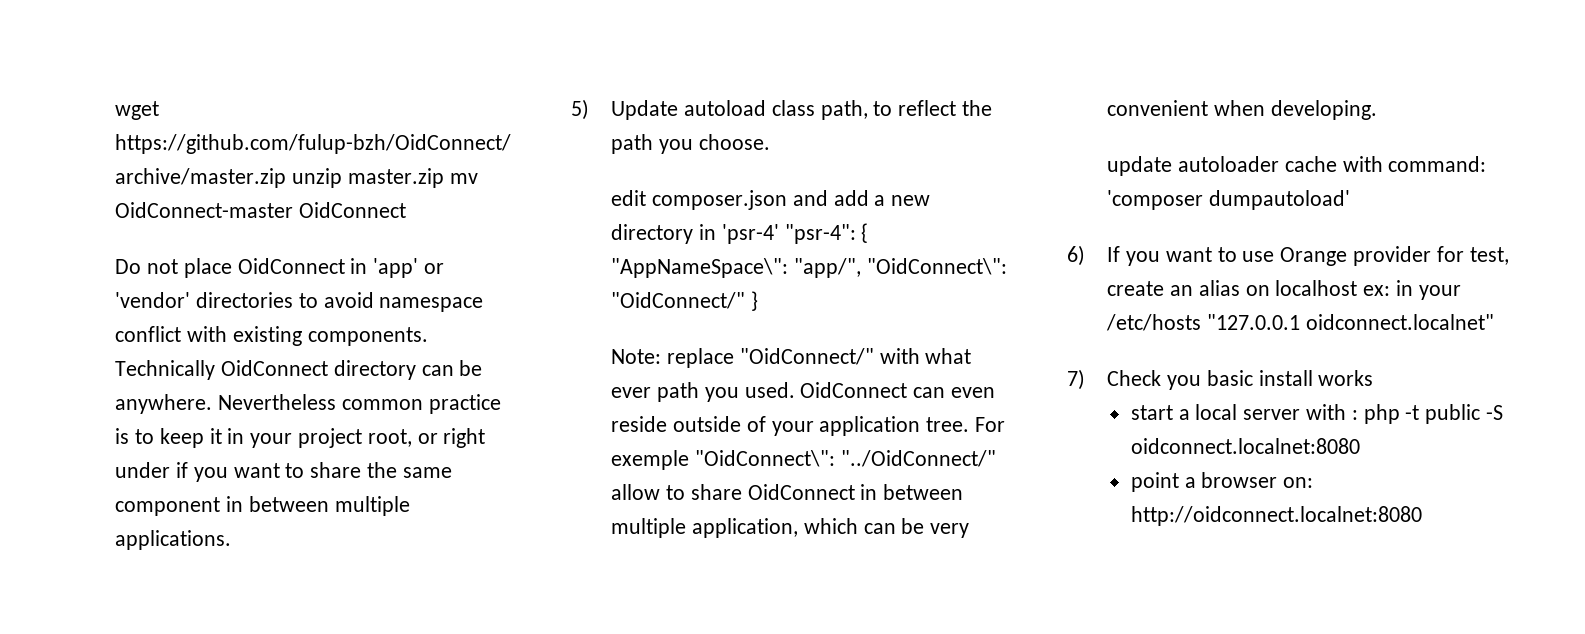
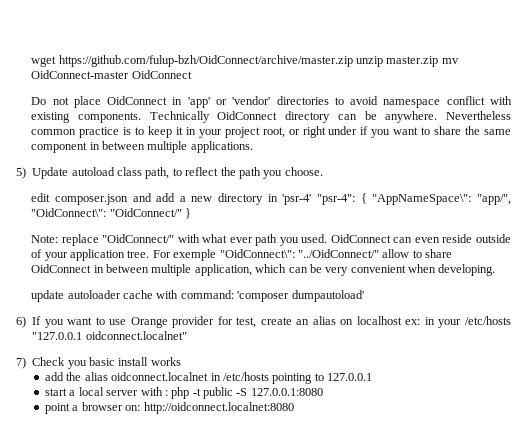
+ add the alias oidconnect.localnet in /etc/hosts pointing to 127.0.0.1
- start a local server with : php -t public -S oidconnect.localnet:8080
+ start a local server with : php -t public -S 127.0.0.1:8080

